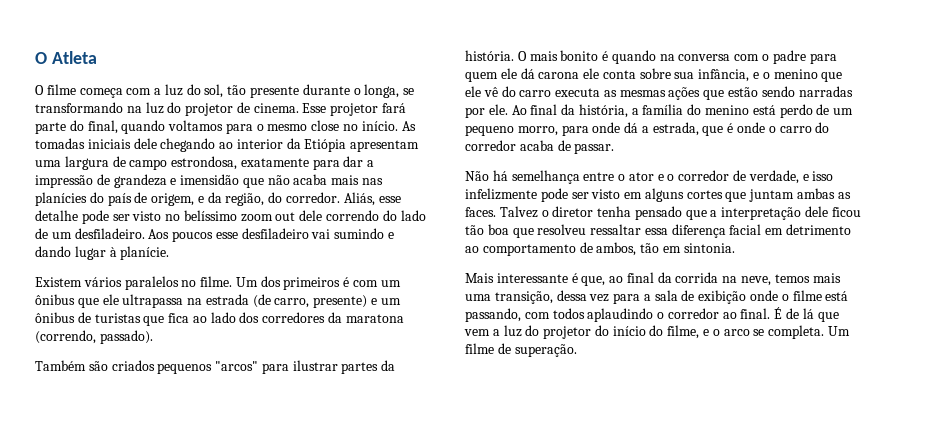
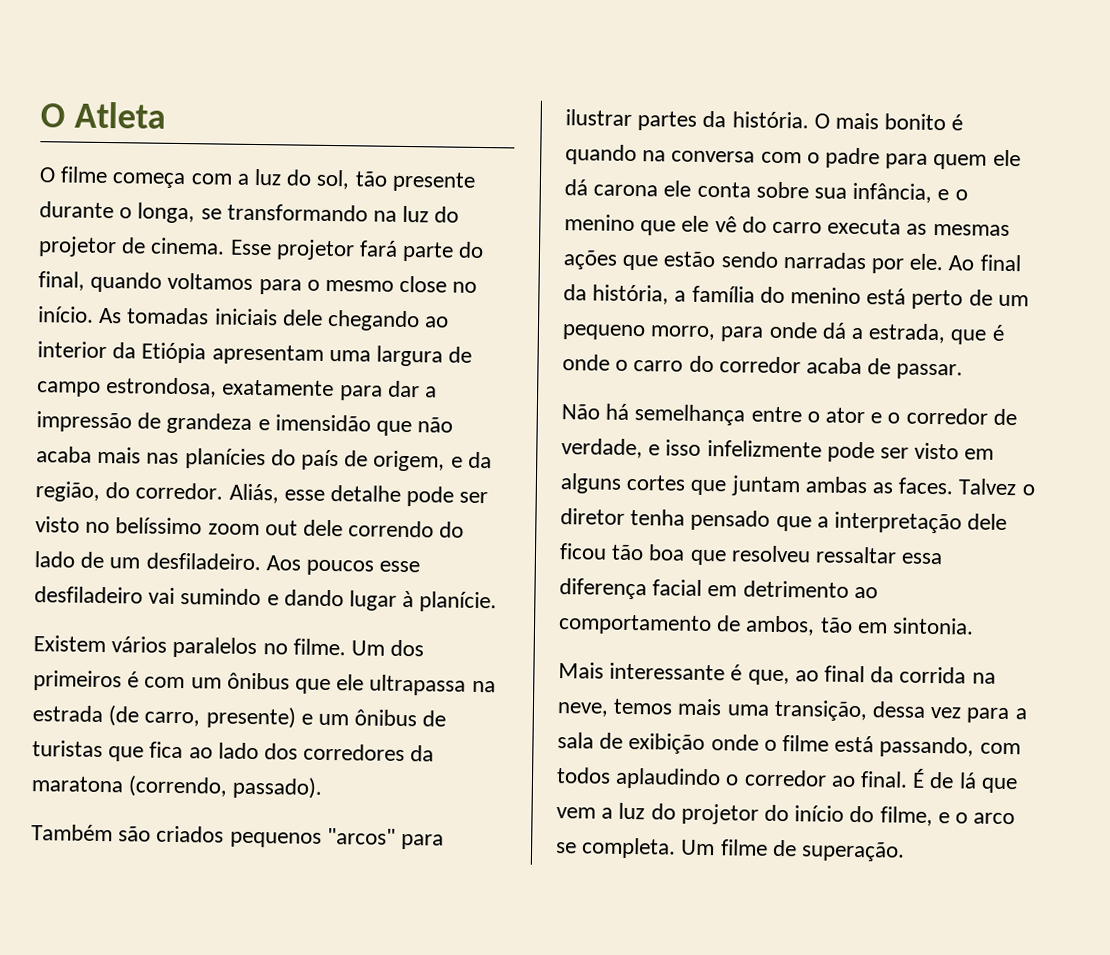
- Ao final da história, a família do menino está perdo de um pequeno morro, para onde dá a estrada, que é onde o carro do corredor acaba de passar.
+ Ao final da história, a família do menino está perto de um pequeno morro, para onde dá a estrada, que é onde o carro do corredor acaba de passar.

